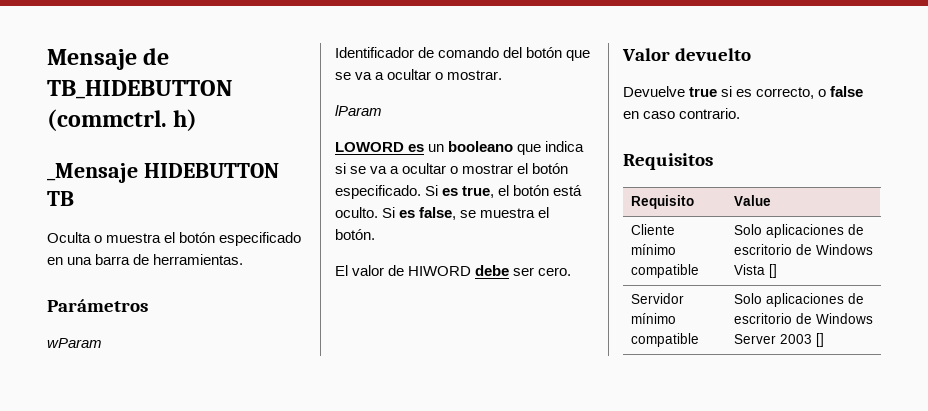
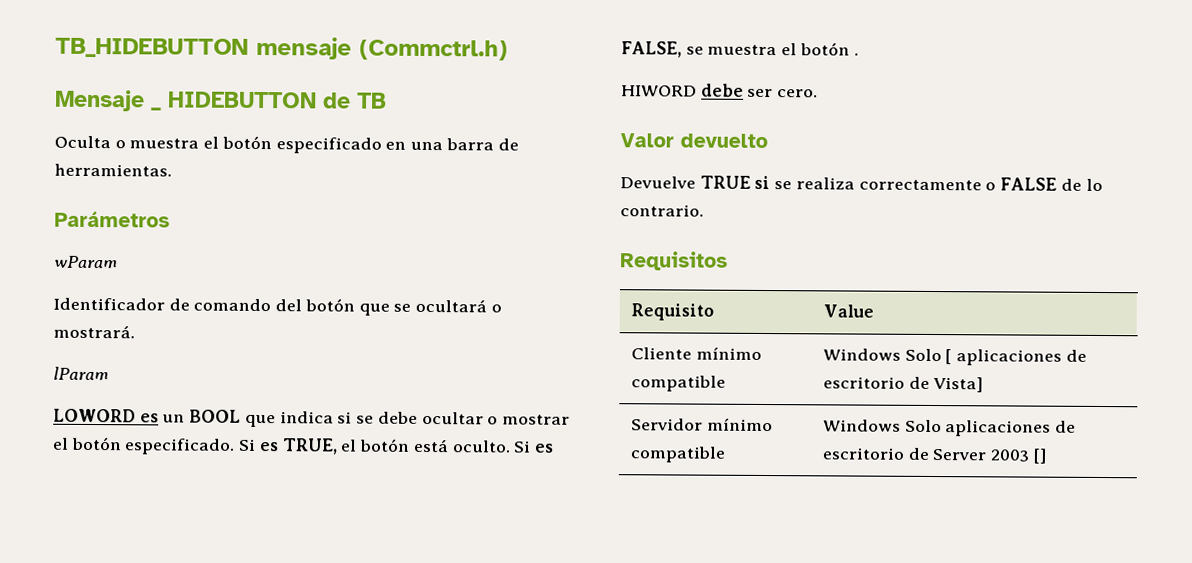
- Mensaje de TB_HIDEBUTTON (commctrl. h)
- _Mensaje HIDEBUTTON TB
+ TB_HIDEBUTTON mensaje (Commctrl.h)
+ Mensaje _ HIDEBUTTON de TB
- Identificador de comando del botón que se va a ocultar o mostrar.
+ Identificador de comando del botón que se ocultará o mostrará.
- LOWORD es un booleano que indica si se va a ocultar o mostrar el botón especificado.
+ LOWORD es un BOOL que indica si se debe ocultar o mostrar el botón especificado.
- Si es true, el botón está oculto.
+ Si es TRUE, el botón está oculto.
- Si es false, se muestra el botón.
- El valor de HIWORD debe ser cero.
+ Si es FALSE, se muestra el botón .
+ HIWORD debe ser cero.
- Devuelve true si es correcto, o false en caso contrario.
+ Devuelve TRUE si se realiza correctamente o FALSE de lo contrario.
- Cliente mínimo compatible | Solo aplicaciones de escritorio de Windows Vista []
- Servidor mínimo compatible | Solo aplicaciones de escritorio de Windows Server 2003 []
+ Cliente mínimo compatible | Windows Solo [ aplicaciones de escritorio de Vista]
+ Servidor mínimo compatible | Windows Solo aplicaciones de escritorio de Server 2003 []

